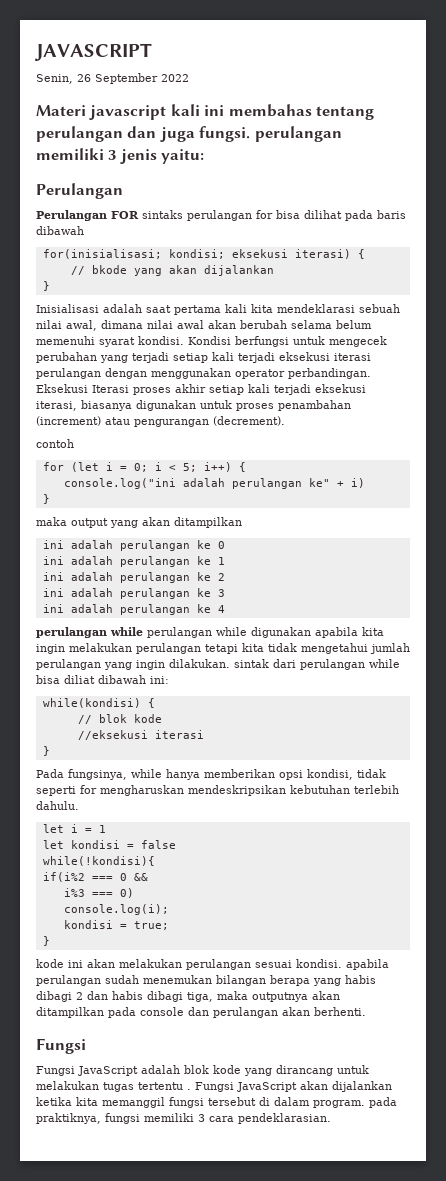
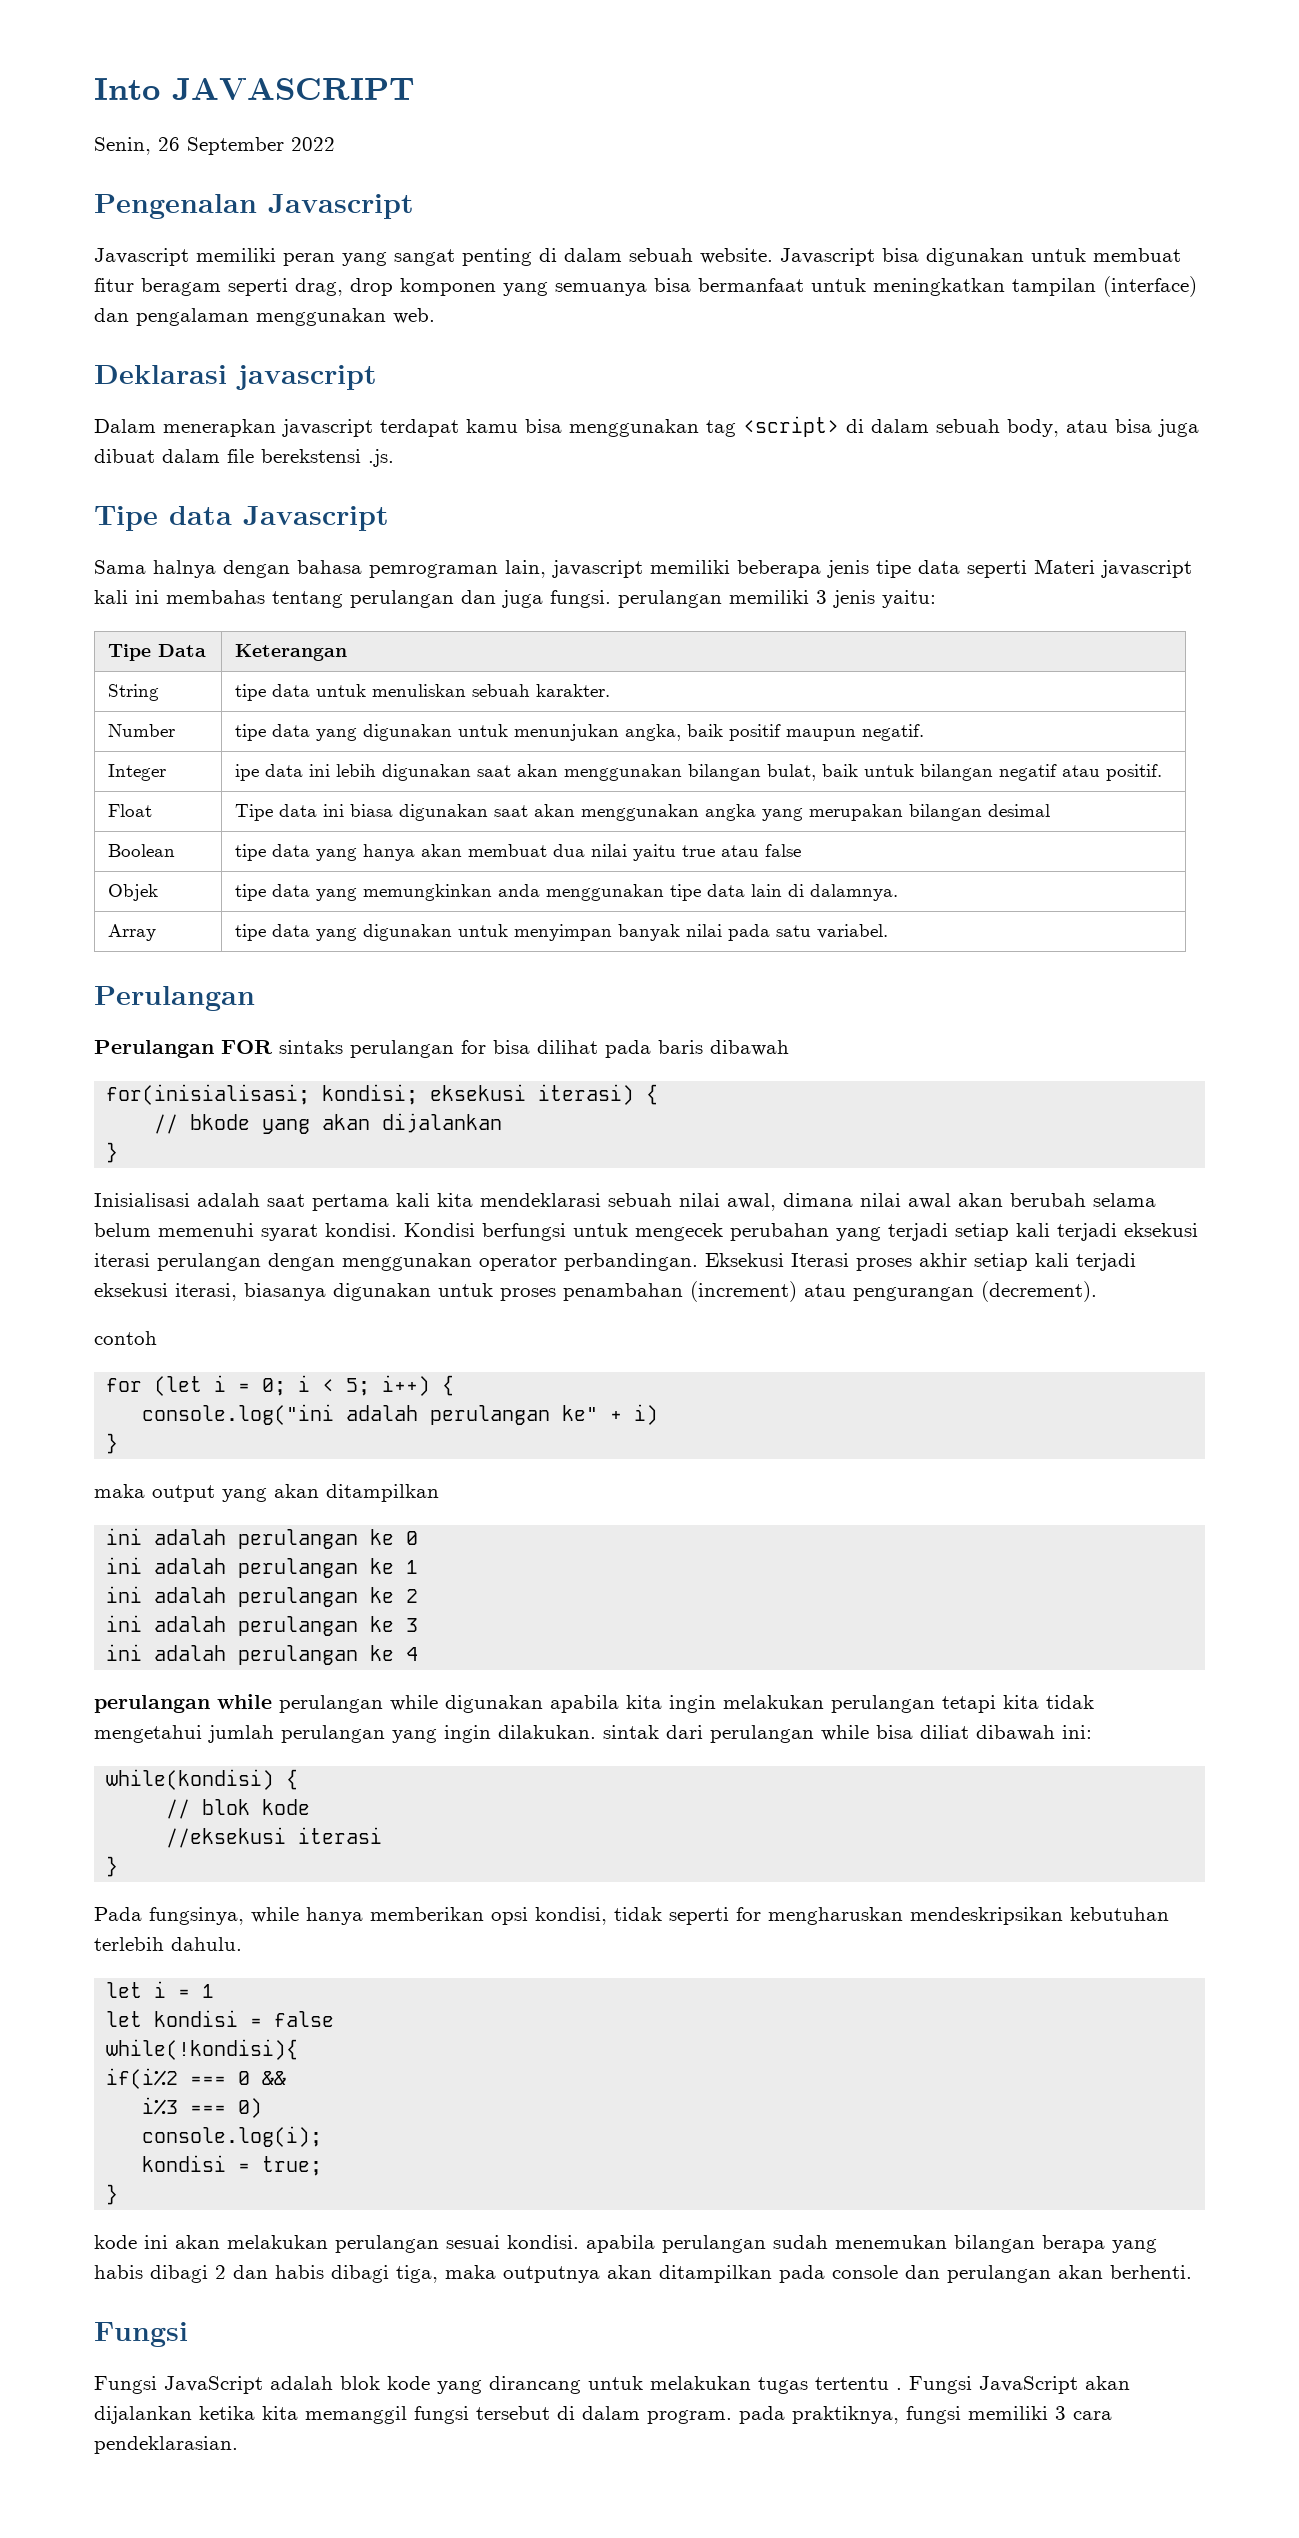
- JAVASCRIPT
+ Into JAVASCRIPT
- Materi javascript kali ini membahas tentang perulangan dan juga fungsi. perulangan memiliki 3 jenis yaitu:
+ Pengenalan Javascript
+ Javascript memiliki peran yang sangat penting di dalam sebuah website. Javascript bisa digunakan untuk membuat fitur beragam seperti drag, drop komponen yang semuanya bisa bermanfaat untuk meningkatkan tampilan (interface) dan pengalaman menggunakan web.
+ Deklarasi javascript
+ Dalam menerapkan javascript terdapat kamu bisa menggunakan tag <script> di dalam sebuah body, atau bisa juga dibuat dalam file berekstensi .js.
+ Tipe data Javascript
+ Sama halnya dengan bahasa pemrograman lain, javascript memiliki beberapa jenis tipe data seperti Materi javascript kali ini membahas tentang perulangan dan juga fungsi. perulangan memiliki 3 jenis yaitu:
+ Tipe Data | Keterangan
+ String | tipe data untuk menuliskan sebuah karakter.
+ Number | tipe data yang digunakan untuk menunjukan angka, baik positif maupun negatif.
+ Integer | ipe data ini lebih digunakan saat akan menggunakan bilangan bulat, baik untuk bilangan negatif atau positif.
+ Float | Tipe data ini biasa digunakan saat akan menggunakan angka yang merupakan bilangan desimal
+ Boolean | tipe data yang hanya akan membuat dua nilai yaitu true atau false
+ Objek | tipe data yang memungkinkan anda menggunakan tipe data lain di dalamnya.
+ Array | tipe data yang digunakan untuk menyimpan banyak nilai pada satu variabel.

